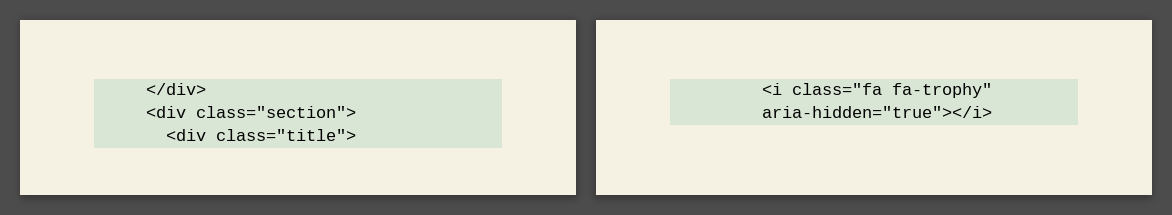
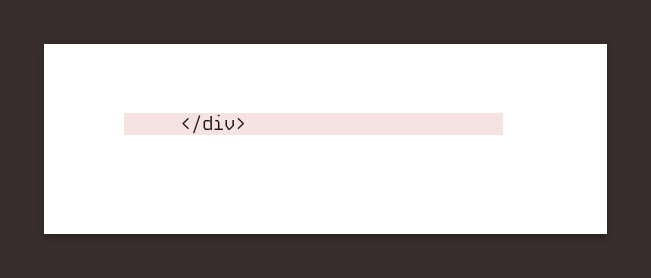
- <div class="section">
- <div class="title">
- <i class="fa fa-trophy" aria-hidden="true"></i>

